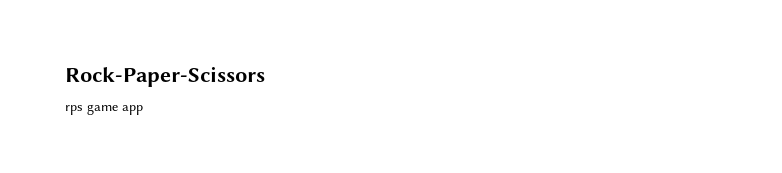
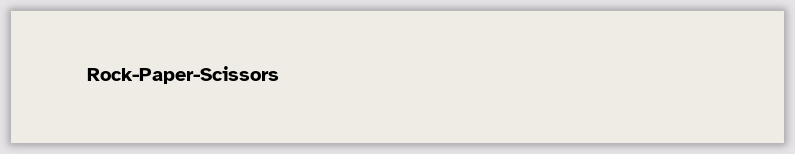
- rps game app

